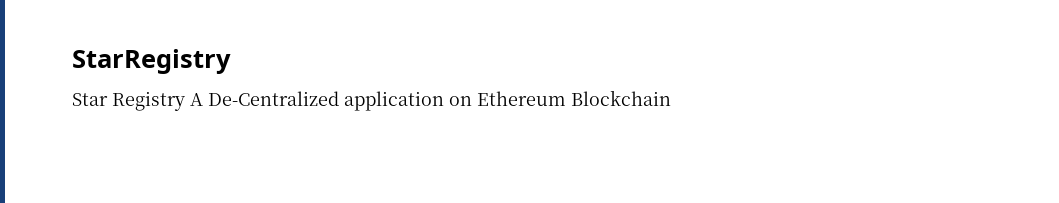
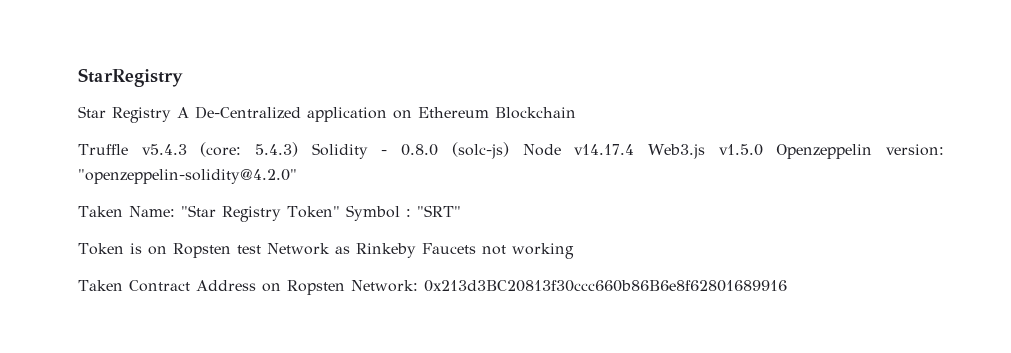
+ Truffle v5.4.3 (core: 5.4.3) Solidity - 0.8.0 (solc-js) Node v14.17.4 Web3.js v1.5.0 Openzeppelin version: "openzeppelin-solidity@4.2.0"
+ Taken Name: "Star Registry Token" Symbol : "SRT"
+ Token is on Ropsten test Network as Rinkeby Faucets not working
+ Taken Contract Address on Ropsten Network: 0x213d3BC20813f30ccc660b86B6e8f62801689916

